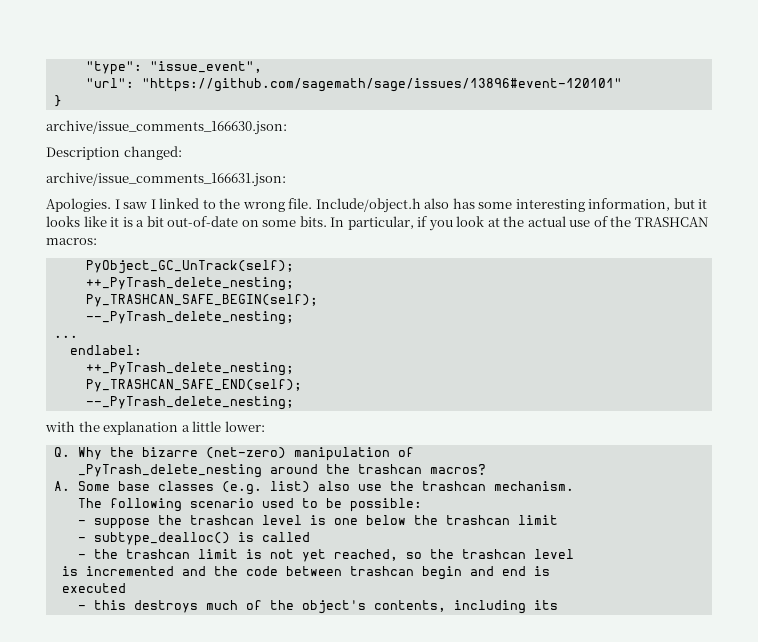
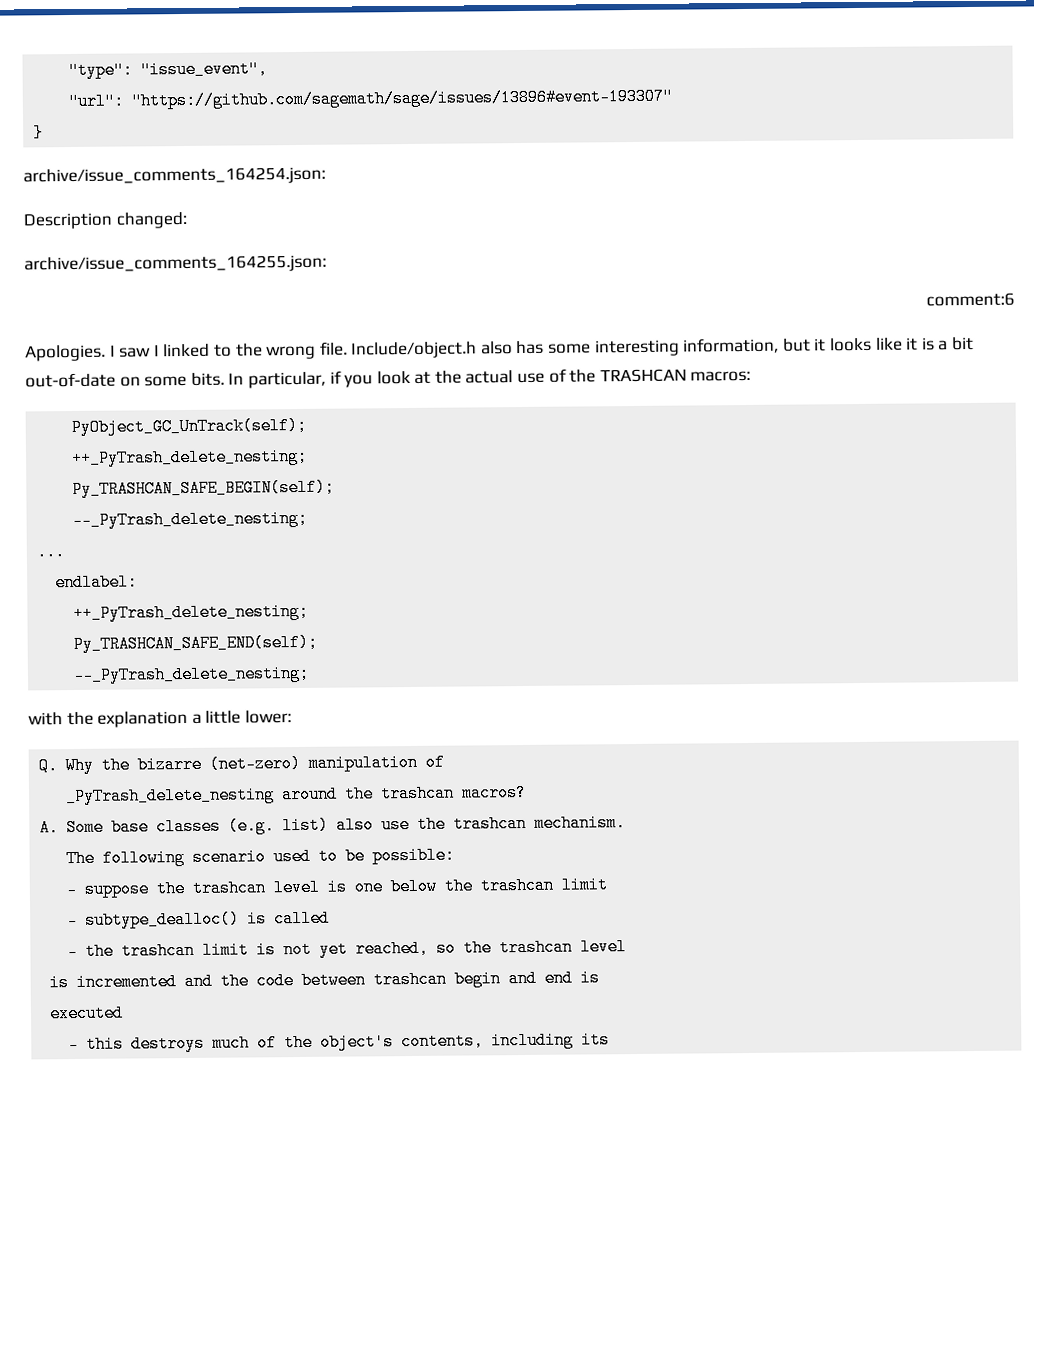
- "url": "https://github.com/sagemath/sage/issues/13896#event-120101"
+ "url": "https://github.com/sagemath/sage/issues/13896#event-193307"
- archive/issue_comments_166630.json:
+ archive/issue_comments_164254.json:
- archive/issue_comments_166631.json:
+ archive/issue_comments_164255.json:
+ comment:6

